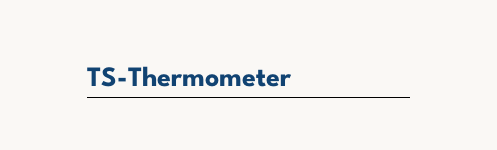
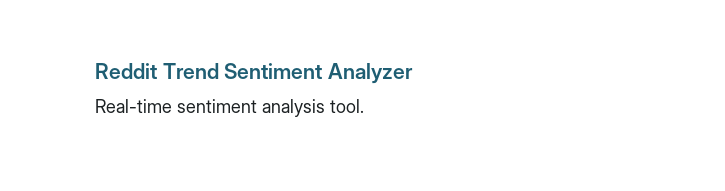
- TS-Thermometer
+ Reddit Trend Sentiment Analyzer
+ Real-time sentiment analysis tool.

